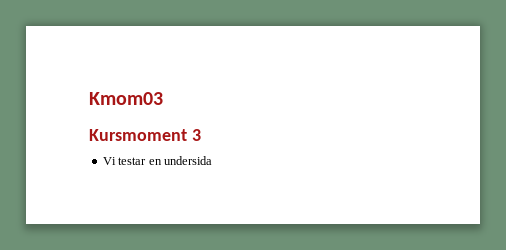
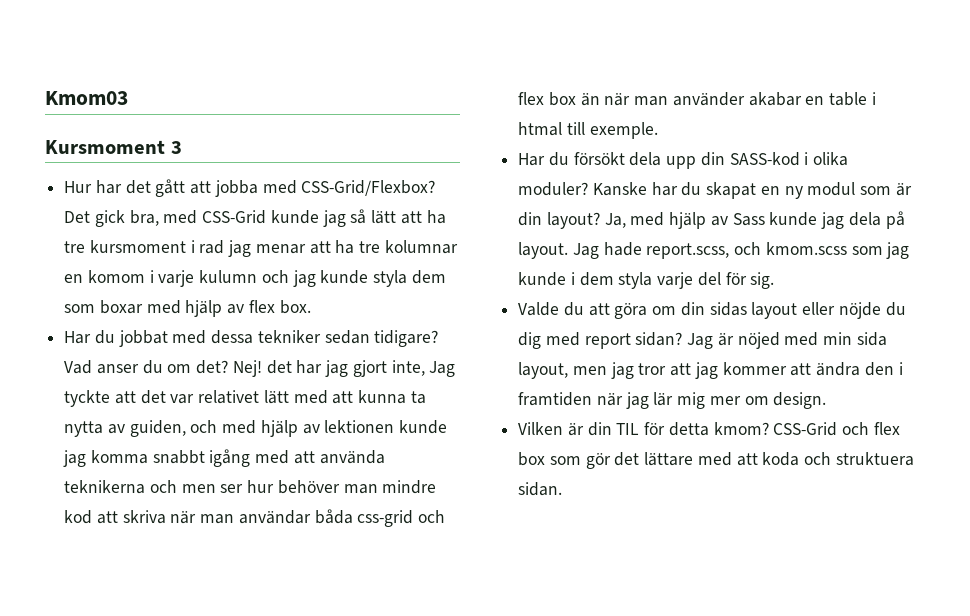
- Vi testar en undersida
+ Hur har det gått att jobba med CSS-Grid/Flexbox? Det gick bra, med CSS-Grid kunde jag så lätt att ha tre kursmoment i rad jag menar att ha tre kolumnar en komom i varje kulumn och jag kunde styla dem som boxar med hjälp av flex box.
+ Har du jobbat med dessa tekniker sedan tidigare? Vad anser du om det? Nej! det har jag gjort inte, Jag tyckte att det var relativet lätt med att kunna ta nytta av guiden, och med hjälp av lektionen kunde jag komma snabbt igång med att använda teknikerna och men ser hur behöver man mindre kod att skriva när man användar båda css-grid och flex box än när man använder akabar en table i htmal till exemple.
+ Har du försökt dela upp din SASS-kod i olika moduler? Kanske har du skapat en ny modul som är din layout? Ja, med hjälp av Sass kunde jag dela på layout. Jag hade report.scss, och kmom.scss som jag kunde i dem styla varje del för sig.
+ Valde du att göra om din sidas layout eller nöjde du dig med report sidan? Jag är nöjed med min sida layout, men jag tror att jag kommer att ändra den i framtiden när jag lär mig mer om design.
+ Vilken är din TIL för detta kmom? CSS-Grid och flex box som gör det lättare med att koda och struktuera sidan.

